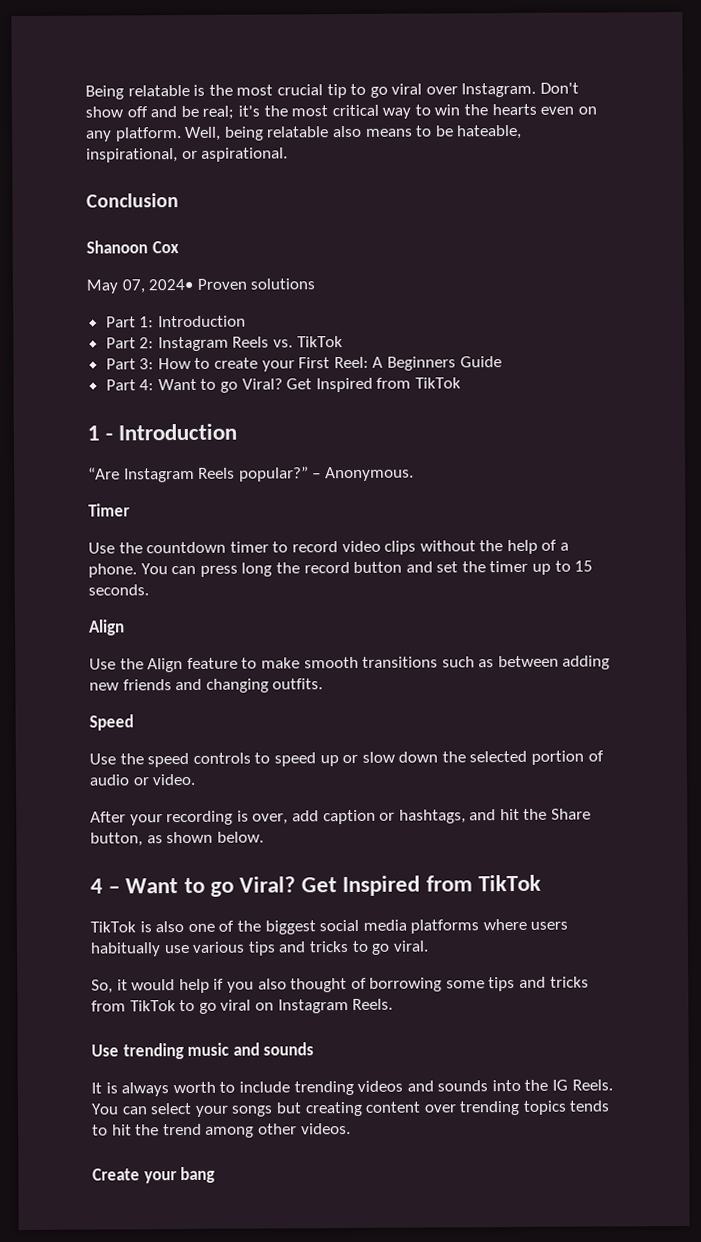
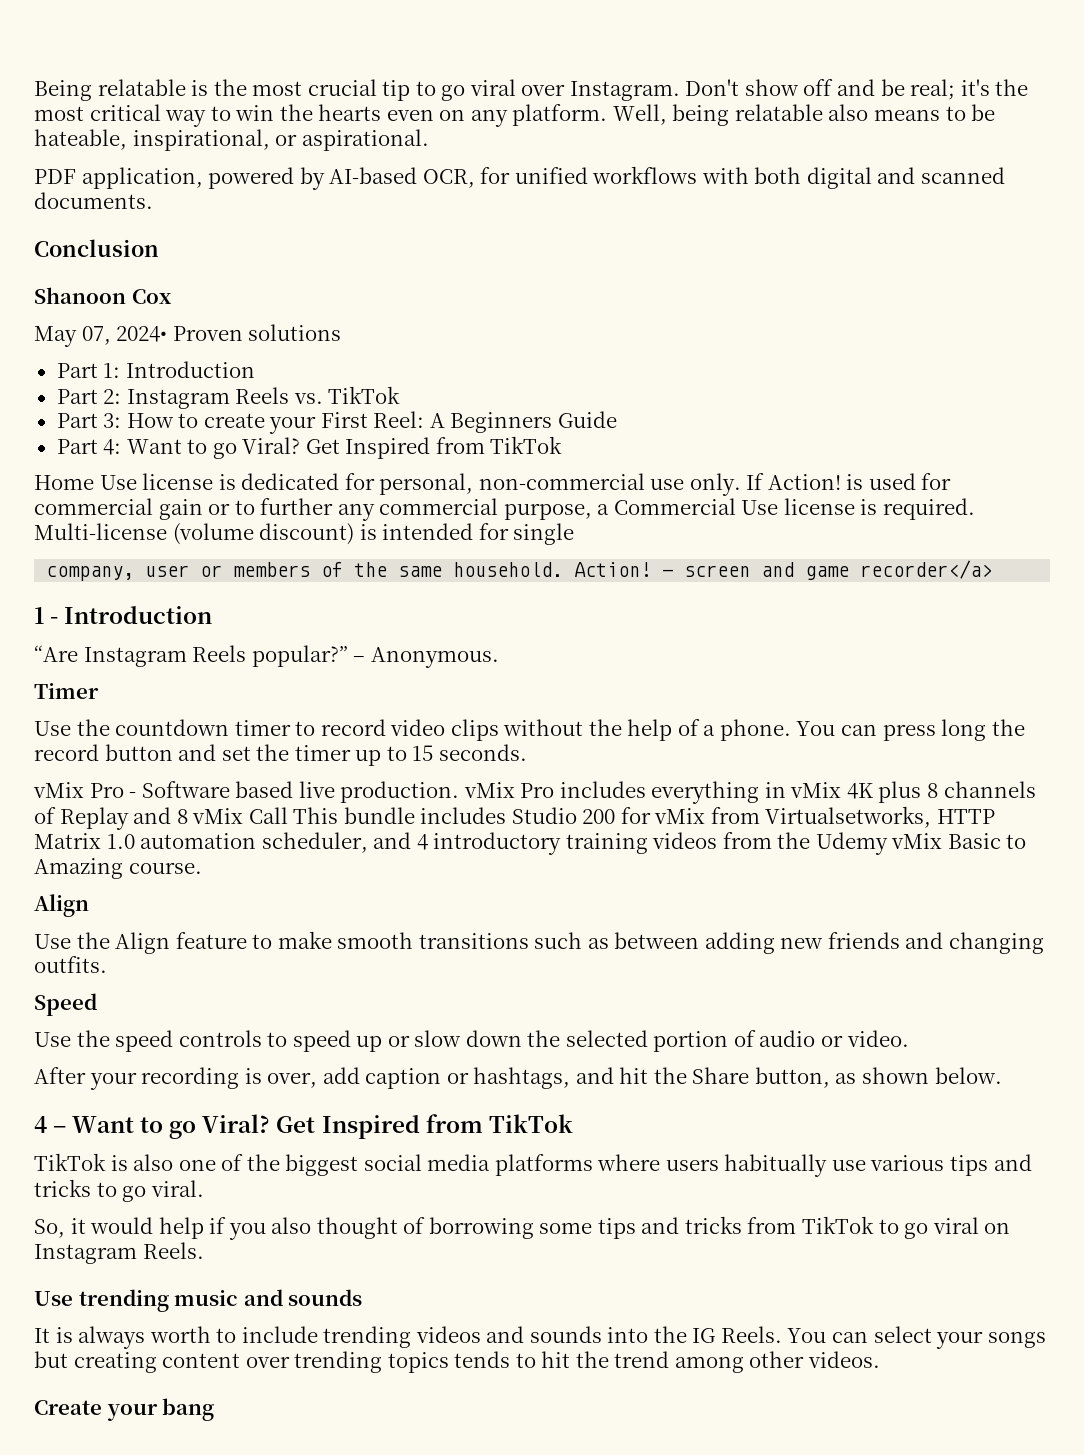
+ PDF application, powered by AI-based OCR, for unified workflows with both digital and scanned documents.
+ Home Use license is dedicated for personal, non-commercial use only. If Action! is used for commercial gain or to further any commercial purpose, a Commercial Use license is required. Multi-license (volume discount) is intended for single
+ company, user or members of the same household. Action! - screen and game recorder</a>
+ vMix Pro - Software based live production. vMix Pro includes everything in vMix 4K plus 8 channels of Replay and 8 vMix Call This bundle includes Studio 200 for vMix from Virtualsetworks, HTTP Matrix 1.0 automation scheduler, and 4 introductory training videos from the Udemy vMix Basic to Amazing course.

